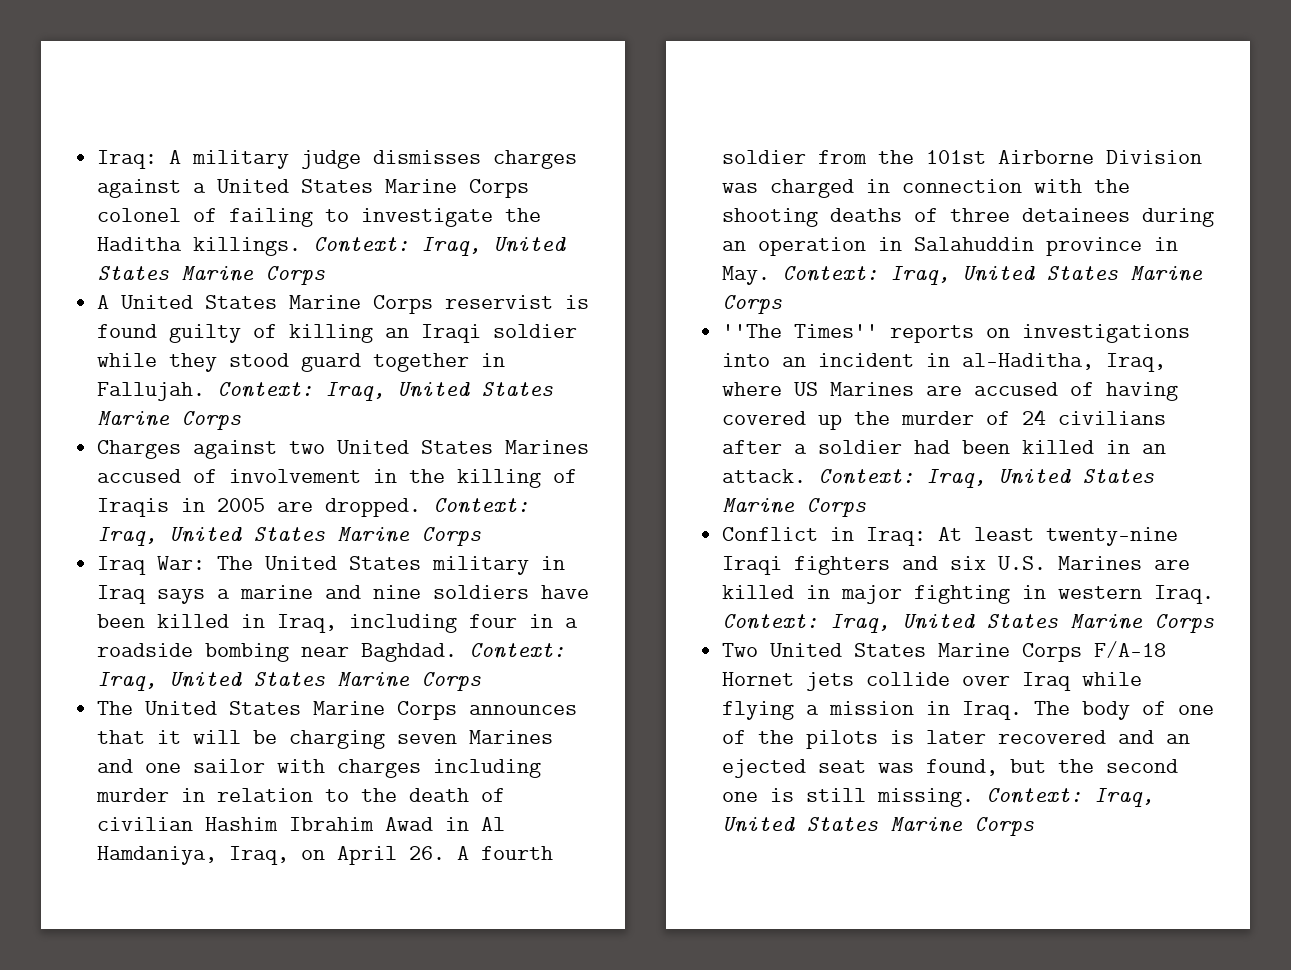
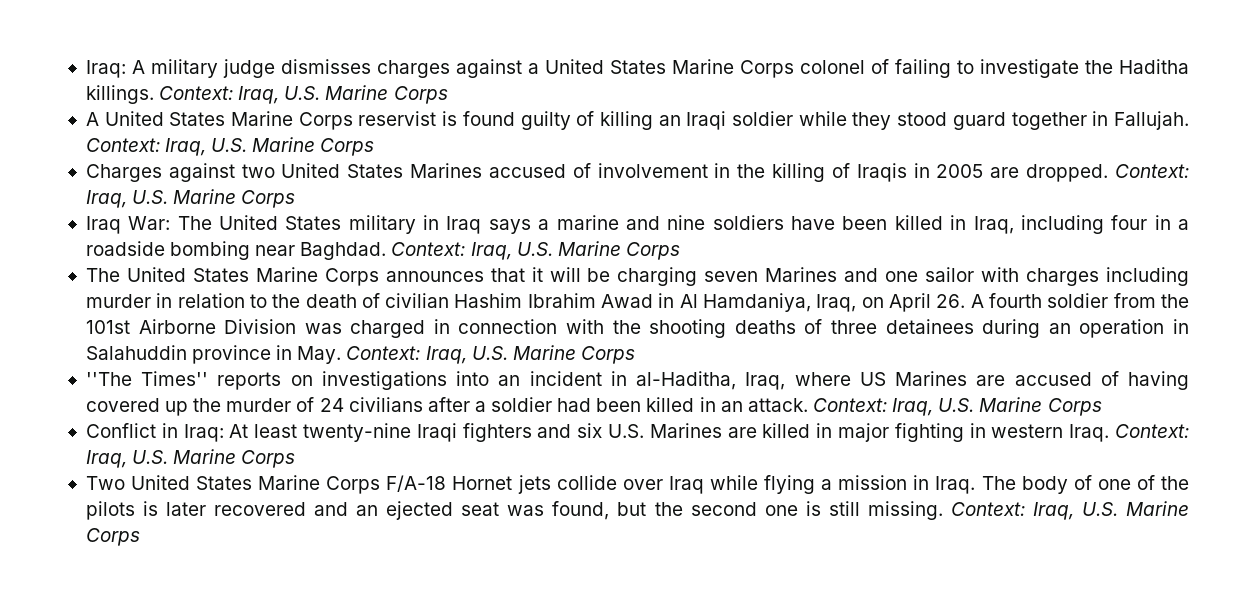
- Iraq: A military judge dismisses charges against a United States Marine Corps colonel of failing to investigate the Haditha killings. Context: Iraq, United States Marine Corps
+ Iraq: A military judge dismisses charges against a United States Marine Corps colonel of failing to investigate the Haditha killings. Context: Iraq, U.S. Marine Corps
- A United States Marine Corps reservist is found guilty of killing an Iraqi soldier while they stood guard together in Fallujah. Context: Iraq, United States Marine Corps
+ A United States Marine Corps reservist is found guilty of killing an Iraqi soldier while they stood guard together in Fallujah. Context: Iraq, U.S. Marine Corps
- Charges against two United States Marines accused of involvement in the killing of Iraqis in 2005 are dropped. Context: Iraq, United States Marine Corps
+ Charges against two United States Marines accused of involvement in the killing of Iraqis in 2005 are dropped. Context: Iraq, U.S. Marine Corps
- Iraq War: The United States military in Iraq says a marine and nine soldiers have been killed in Iraq, including four in a roadside bombing near Baghdad. Context: Iraq, United States Marine Corps
+ Iraq War: The United States military in Iraq says a marine and nine soldiers have been killed in Iraq, including four in a roadside bombing near Baghdad. Context: Iraq, U.S. Marine Corps
- The United States Marine Corps announces that it will be charging seven Marines and one sailor with charges including murder in relation to the death of civilian Hashim Ibrahim Awad in Al Hamdaniya, Iraq, on April 26. A fourth soldier from the 101st Airborne Division was charged in connection with the shooting deaths of three detainees during an operation in Salahuddin province in May. Context: Iraq, United States Marine Corps
+ The United States Marine Corps announces that it will be charging seven Marines and one sailor with charges including murder in relation to the death of civilian Hashim Ibrahim Awad in Al Hamdaniya, Iraq, on April 26. A fourth soldier from the 101st Airborne Division was charged in connection with the shooting deaths of three detainees during an operation in Salahuddin province in May. Context: Iraq, U.S. Marine Corps
- ''The Times'' reports on investigations into an incident in al-Haditha, Iraq, where US Marines are accused of having covered up the murder of 24 civilians after a soldier had been killed in an attack. Context: Iraq, United States Marine Corps
+ ''The Times'' reports on investigations into an incident in al-Haditha, Iraq, where US Marines are accused of having covered up the murder of 24 civilians after a soldier had been killed in an attack. Context: Iraq, U.S. Marine Corps
- Conflict in Iraq: At least twenty-nine Iraqi fighters and six U.S. Marines are killed in major fighting in western Iraq. Context: Iraq, United States Marine Corps
+ Conflict in Iraq: At least twenty-nine Iraqi fighters and six U.S. Marines are killed in major fighting in western Iraq. Context: Iraq, U.S. Marine Corps
- The body of one of the pilots is later recovered and an ejected seat was found, but the second one is still missing. Context: Iraq, United States Marine Corps
+ The body of one of the pilots is later recovered and an ejected seat was found, but the second one is still missing. Context: Iraq, U.S. Marine Corps

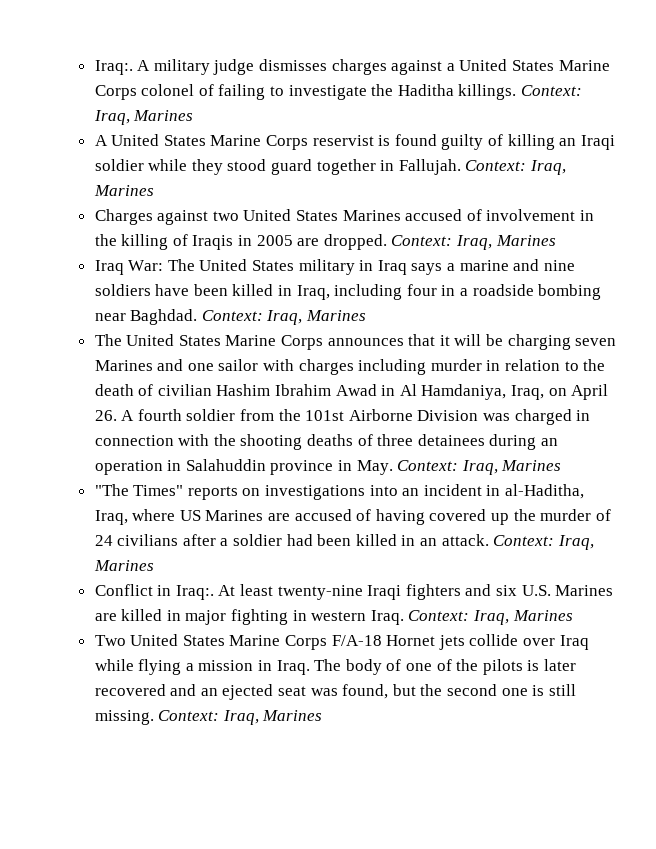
- Iraq: A military judge dismisses charges against a United States Marine Corps colonel of failing to investigate the Haditha killings. Context: Iraq, U.S. Marine Corps
+ Iraq:. A military judge dismisses charges against a United States Marine Corps colonel of failing to investigate the Haditha killings. Context: Iraq, Marines
- A United States Marine Corps reservist is found guilty of killing an Iraqi soldier while they stood guard together in Fallujah. Context: Iraq, U.S. Marine Corps
+ A United States Marine Corps reservist is found guilty of killing an Iraqi soldier while they stood guard together in Fallujah. Context: Iraq, Marines
- Charges against two United States Marines accused of involvement in the killing of Iraqis in 2005 are dropped. Context: Iraq, U.S. Marine Corps
+ Charges against two United States Marines accused of involvement in the killing of Iraqis in 2005 are dropped. Context: Iraq, Marines
- Iraq War: The United States military in Iraq says a marine and nine soldiers have been killed in Iraq, including four in a roadside bombing near Baghdad. Context: Iraq, U.S. Marine Corps
+ Iraq War: The United States military in Iraq says a marine and nine soldiers have been killed in Iraq, including four in a roadside bombing near Baghdad. Context: Iraq, Marines
- The United States Marine Corps announces that it will be charging seven Marines and one sailor with charges including murder in relation to the death of civilian Hashim Ibrahim Awad in Al Hamdaniya, Iraq, on April 26. A fourth soldier from the 101st Airborne Division was charged in connection with the shooting deaths of three detainees during an operation in Salahuddin province in May. Context: Iraq, U.S. Marine Corps
- ''The Times'' reports on investigations into an incident in al-Haditha, Iraq, where US Marines are accused of having covered up the murder of 24 civilians after a soldier had been killed in an attack. Context: Iraq, U.S. Marine Corps
+ The United States Marine Corps announces that it will be charging seven Marines and one sailor with charges including murder in relation to the death of civilian Hashim Ibrahim Awad in Al Hamdaniya, Iraq, on April 26. A fourth soldier from the 101st Airborne Division was charged in connection with the shooting deaths of three detainees during an operation in Salahuddin province in May. Context: Iraq, Marines
+ "The Times" reports on investigations into an incident in al-Haditha, Iraq, where US Marines are accused of having covered up the murder of 24 civilians after a soldier had been killed in an attack. Context: Iraq, Marines
- Conflict in Iraq: At least twenty-nine Iraqi fighters and six U.S. Marines are killed in major fighting in western Iraq. Context: Iraq, U.S. Marine Corps
+ Conflict in Iraq:. At least twenty-nine Iraqi fighters and six U.S. Marines are killed in major fighting in western Iraq. Context: Iraq, Marines
- The body of one of the pilots is later recovered and an ejected seat was found, but the second one is still missing. Context: Iraq, U.S. Marine Corps
+ The body of one of the pilots is later recovered and an ejected seat was found, but the second one is still missing. Context: Iraq, Marines

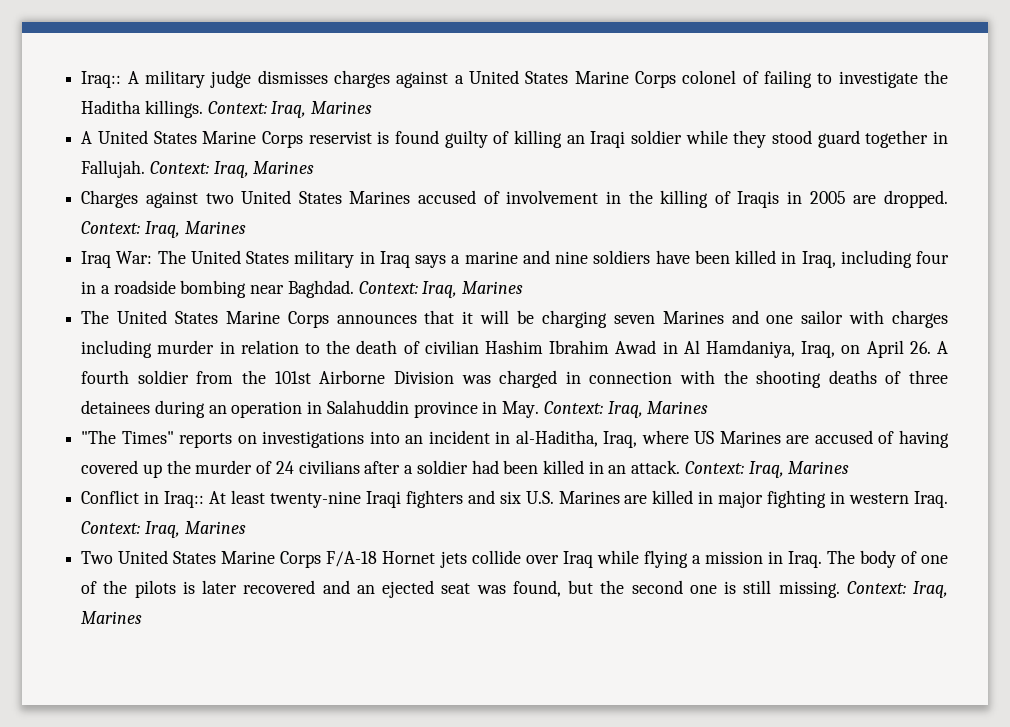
- Iraq:. A military judge dismisses charges against a United States Marine Corps colonel of failing to investigate the Haditha killings.
+ Iraq:: A military judge dismisses charges against a United States Marine Corps colonel of failing to investigate the Haditha killings.
- Conflict in Iraq:. At least twenty-nine Iraqi fighters and six U.S. Marines are killed in major fighting in western Iraq.
+ Conflict in Iraq:: At least twenty-nine Iraqi fighters and six U.S. Marines are killed in major fighting in western Iraq.

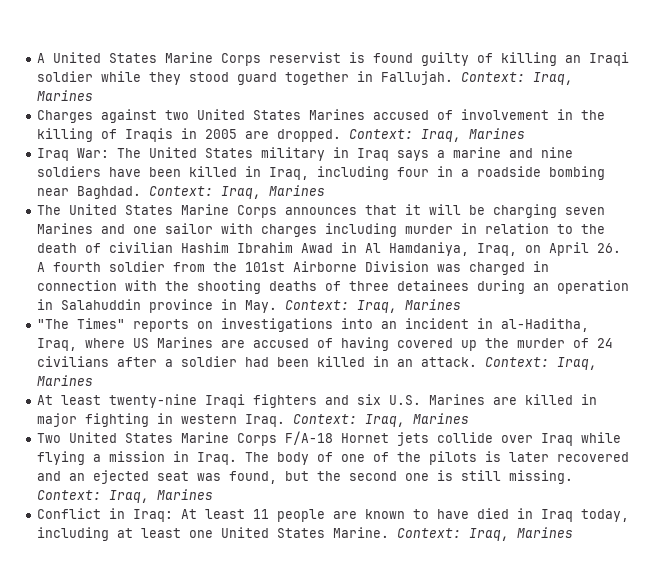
- Iraq:: A military judge dismisses charges against a United States Marine Corps colonel of failing to investigate the Haditha killings. Context: Iraq, Marines
- Conflict in Iraq:: At least twenty-nine Iraqi fighters and six U.S. Marines are killed in major fighting in western Iraq.
+ At least twenty-nine Iraqi fighters and six U.S. Marines are killed in major fighting in western Iraq.
+ Conflict in Iraq: At least 11 people are known to have died in Iraq today, including at least one United States Marine. Context: Iraq, Marines

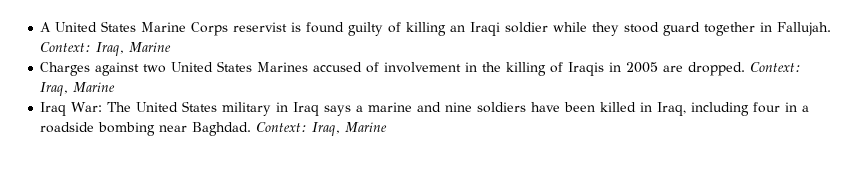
- A United States Marine Corps reservist is found guilty of killing an Iraqi soldier while they stood guard together in Fallujah. Context: Iraq, Marines
+ A United States Marine Corps reservist is found guilty of killing an Iraqi soldier while they stood guard together in Fallujah. Context: Iraq, Marine
- Charges against two United States Marines accused of involvement in the killing of Iraqis in 2005 are dropped. Context: Iraq, Marines
+ Charges against two United States Marines accused of involvement in the killing of Iraqis in 2005 are dropped. Context: Iraq, Marine
- Iraq War: The United States military in Iraq says a marine and nine soldiers have been killed in Iraq, including four in a roadside bombing near Baghdad. Context: Iraq, Marines
- The United States Marine Corps announces that it will be charging seven Marines and one sailor with charges including murder in relation to the death of civilian Hashim Ibrahim Awad in Al Hamdaniya, Iraq, on April 26. A fourth soldier from the 101st Airborne Division was charged in connection with the shooting deaths of three detainees during an operation in Salahuddin province in May. Context: Iraq, Marines
- "The Times" reports on investigations into an incident in al-Haditha, Iraq, where US Marines are accused of having covered up the murder of 24 civilians after a soldier had been killed in an attack. Context: Iraq, Marines
- At least twenty-nine Iraqi fighters and six U.S. Marines are killed in major fighting in western Iraq. Context: Iraq, Marines
- Two United States Marine Corps F/A-18 Hornet jets collide over Iraq while flying a mission in Iraq. The body of one of the pilots is later recovered and an ejected seat was found, but the second one is still missing. Context: Iraq, Marines
- Conflict in Iraq: At least 11 people are known to have died in Iraq today, including at least one United States Marine. Context: Iraq, Marines
+ Iraq War: The United States military in Iraq says a marine and nine soldiers have been killed in Iraq, including four in a roadside bombing near Baghdad. Context: Iraq, Marine

